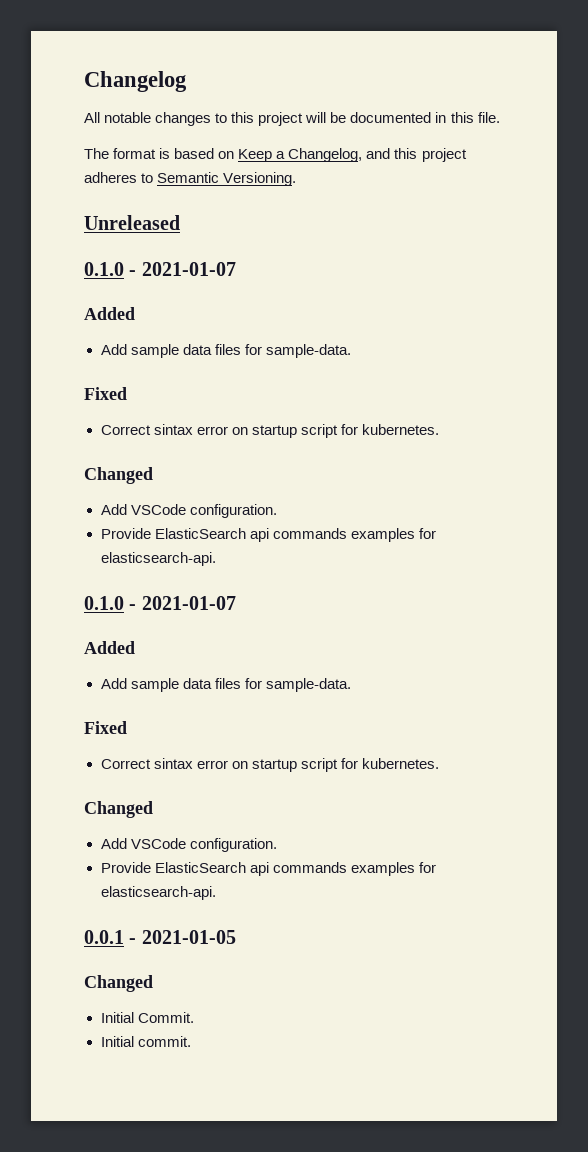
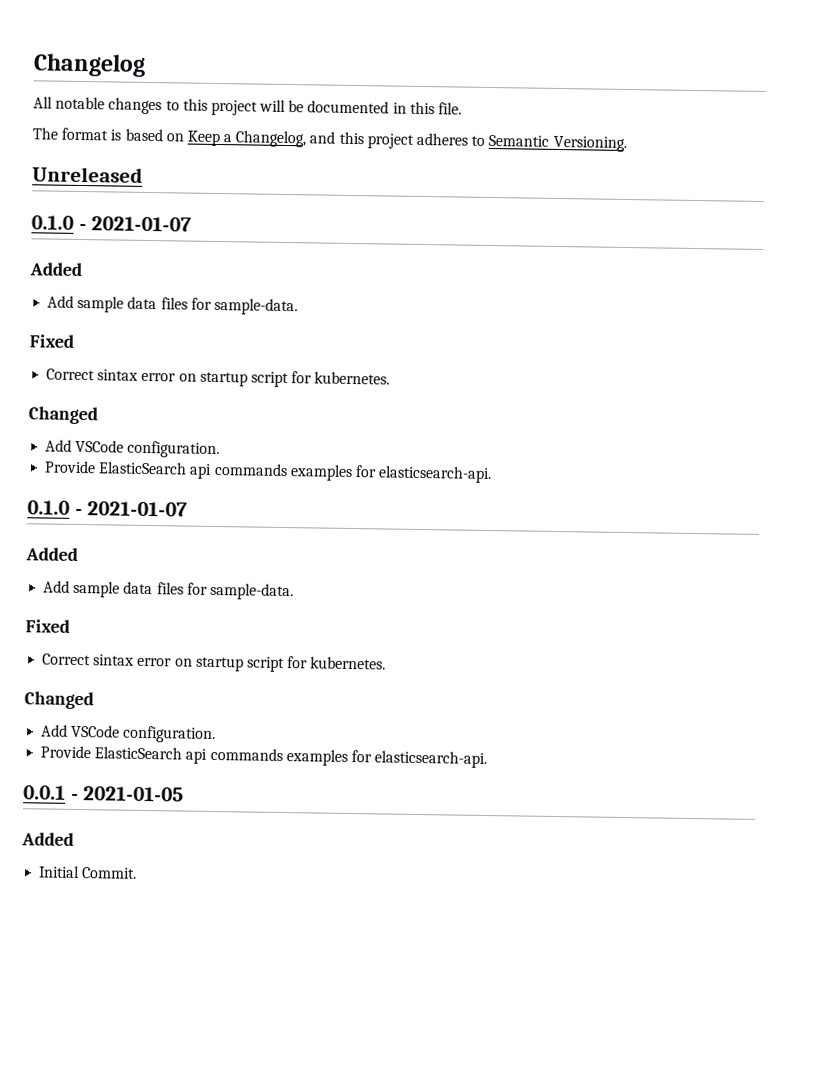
  0.0.1 - 2021-01-05
- Changed
+ Added
- Initial commit.

